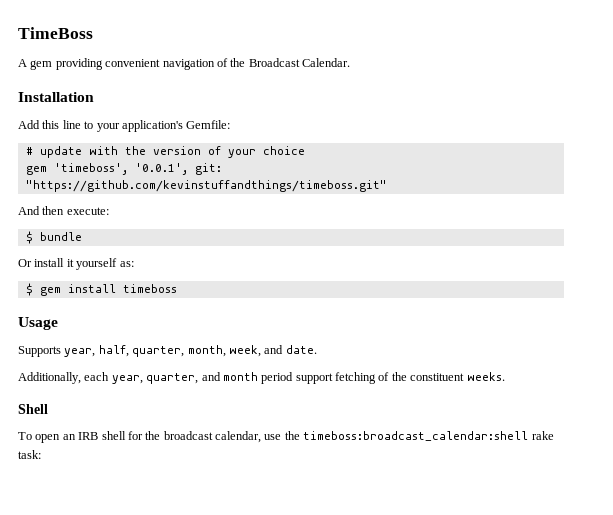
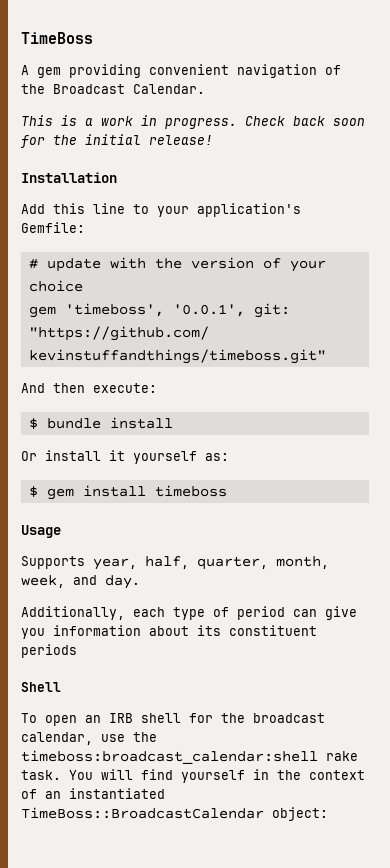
+ This is a work in progress. Check back soon for the initial release!
- $ bundle
+ $ bundle install
- Supports year, half, quarter, month, week, and date.
+ Supports year, half, quarter, month, week, and day.
- Additionally, each year, quarter, and month period support fetching of the constituent weeks.
+ Additionally, each type of period can give you information about its constituent periods
- To open an IRB shell for the broadcast calendar, use the timeboss:broadcast_calendar:shell rake task:
+ To open an IRB shell for the broadcast calendar, use the timeboss:broadcast_calendar:shell rake task. You will find yourself in the context of an instantiated TimeBoss::BroadcastCalendar object:

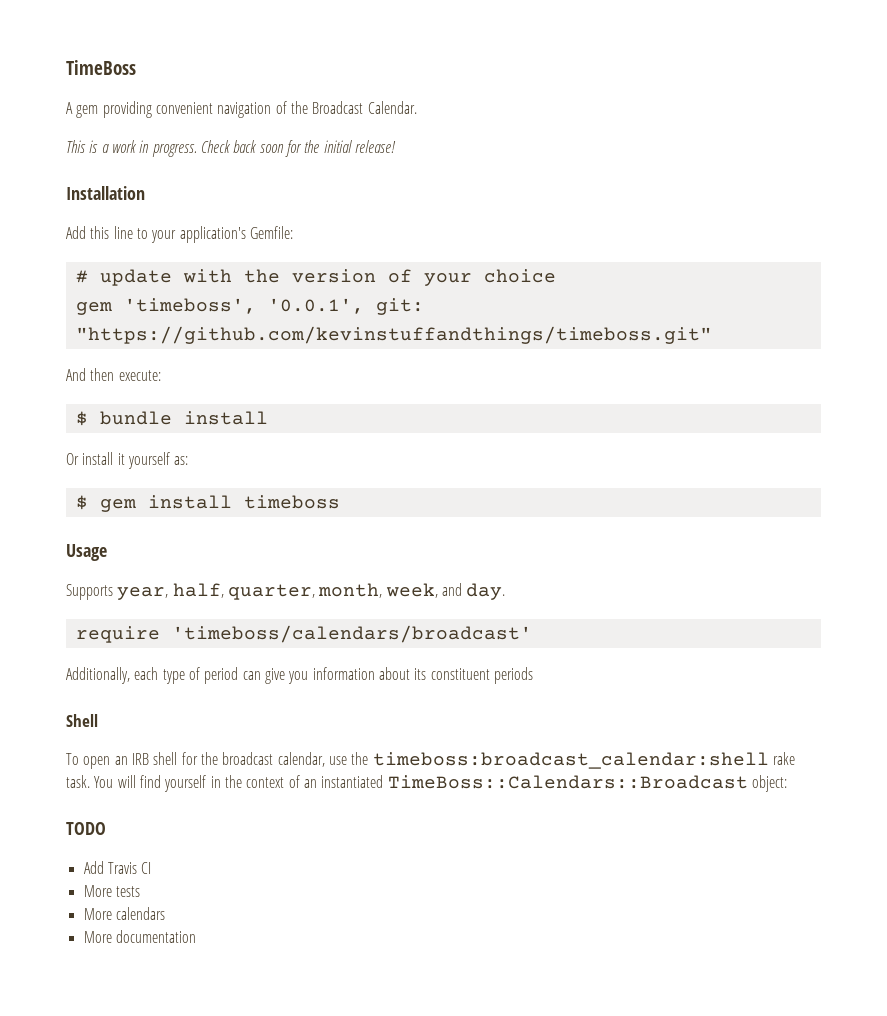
+ require 'timeboss/calendars/broadcast'
- You will find yourself in the context of an instantiated TimeBoss::BroadcastCalendar object:
+ You will find yourself in the context of an instantiated TimeBoss::Calendars::Broadcast object:
+ TODO
+ Add Travis CI
+ More tests
+ More calendars
+ More documentation

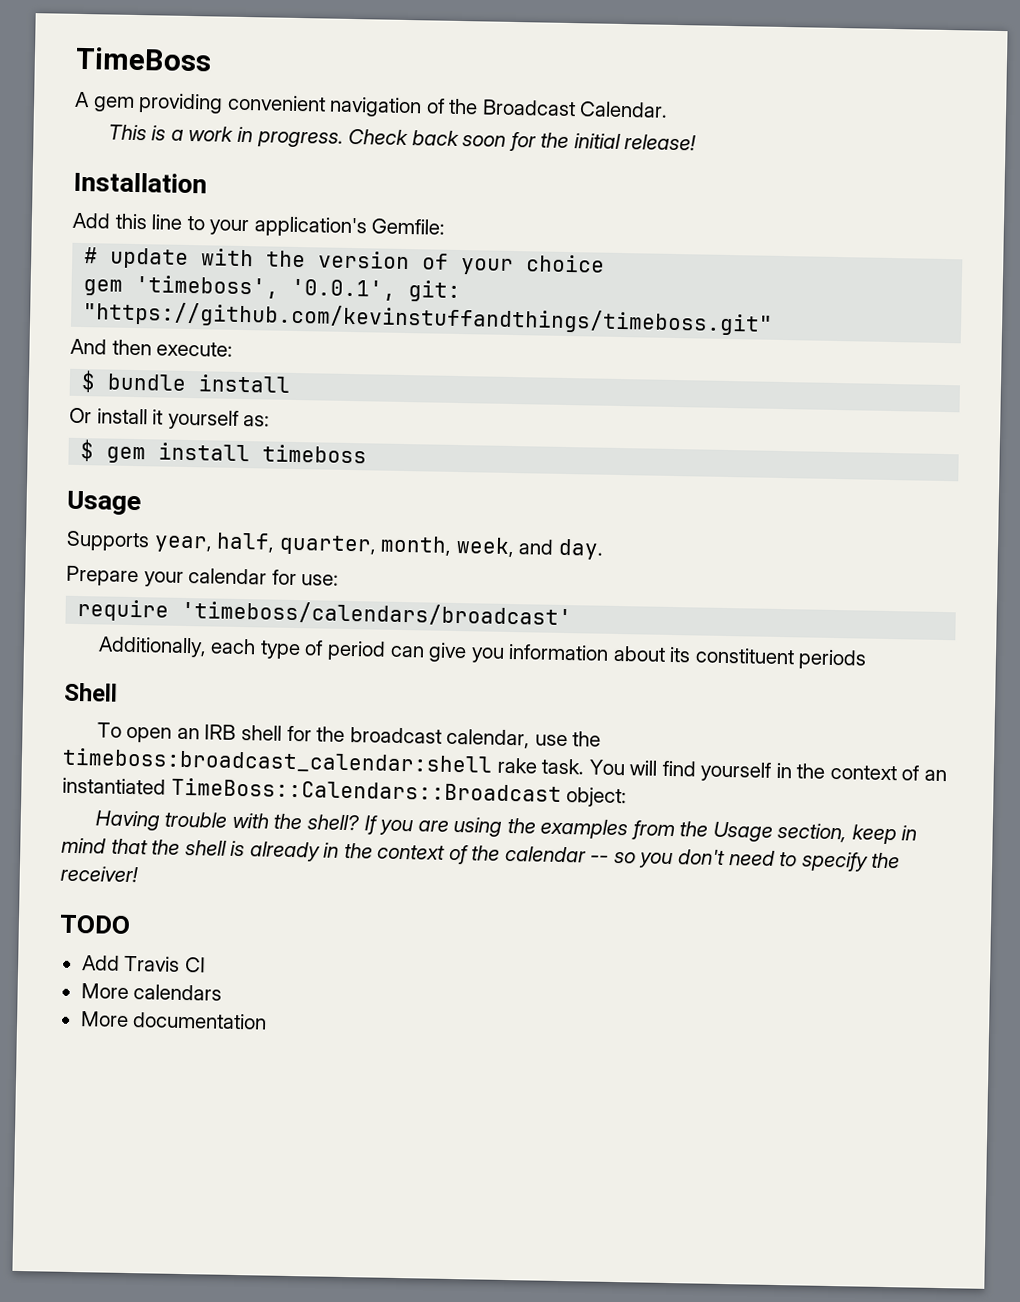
+ Prepare your calendar for use:
+ Having trouble with the shell? If you are using the examples from the Usage section, keep in mind that the shell is already in the context of the calendar -- so you don't need to specify the receiver!
- More tests

